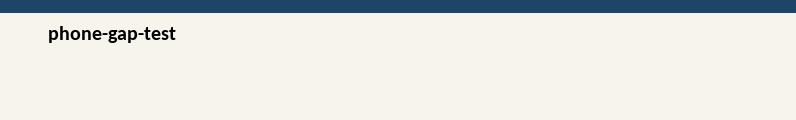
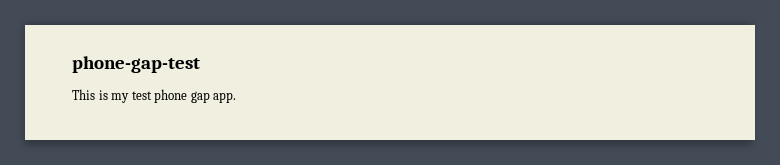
+ This is my test phone gap app.

